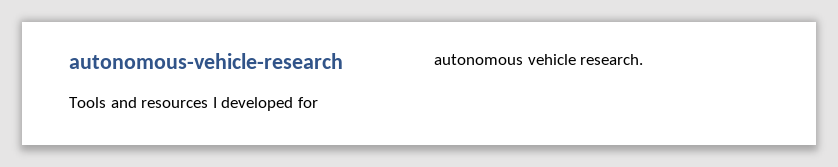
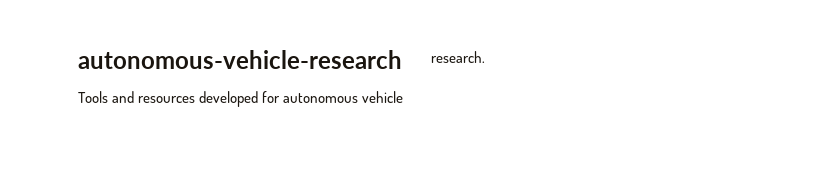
- Tools and resources I developed for autonomous vehicle research.
+ Tools and resources developed for autonomous vehicle research.

